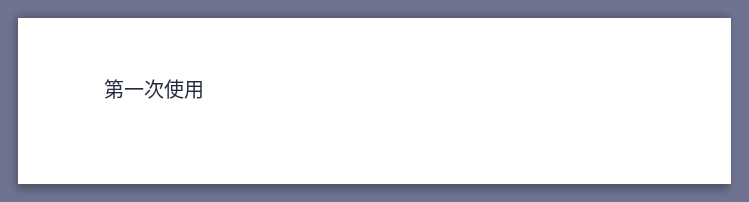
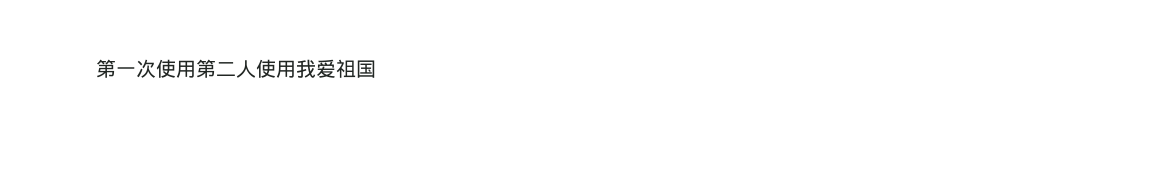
- 第一次使用
+ 第一次使用第二人使用我爱祖国

